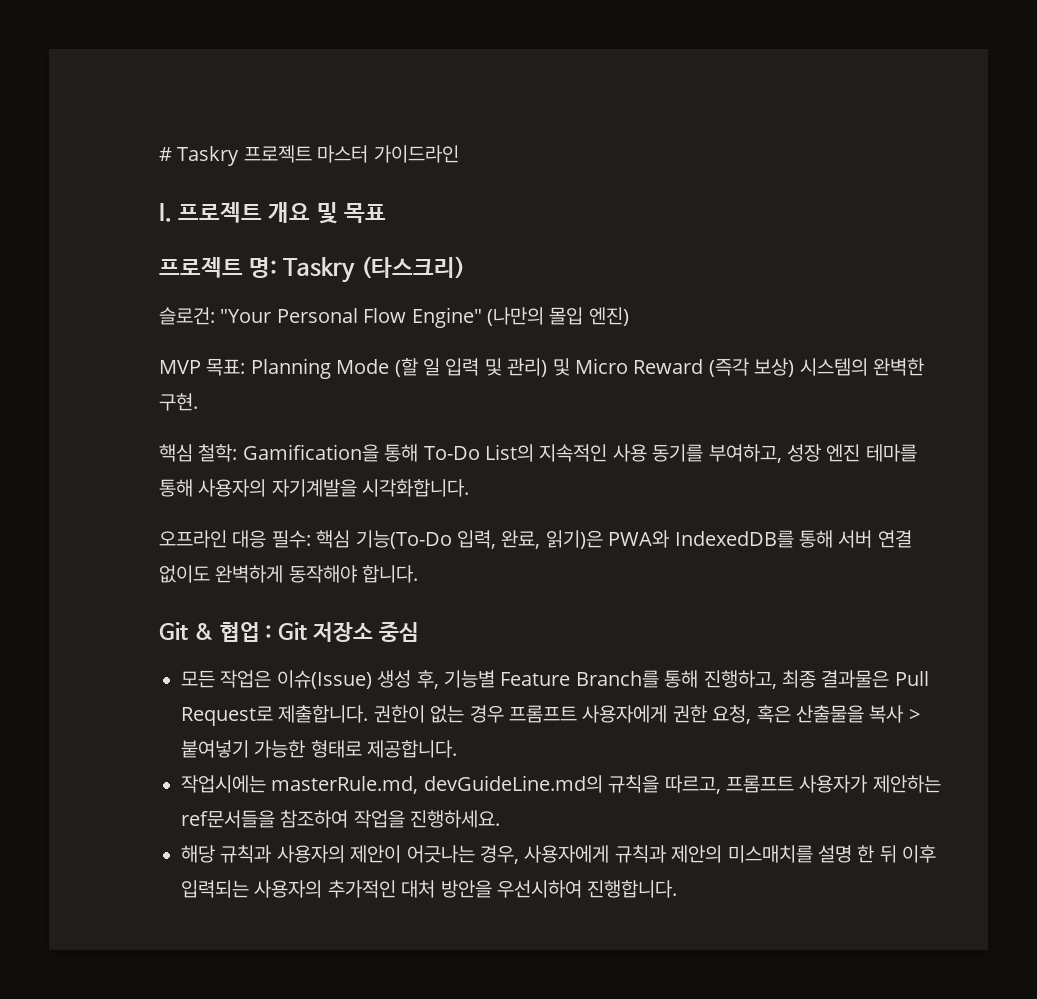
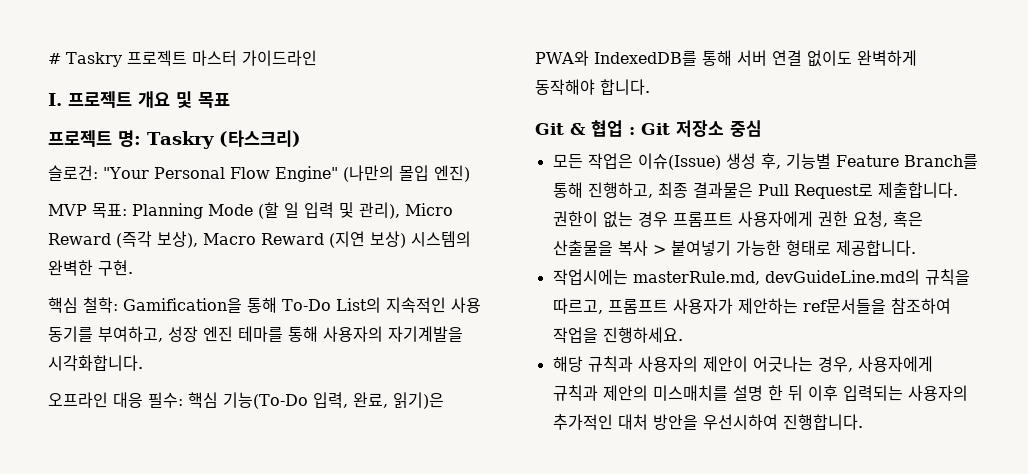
- MVP 목표: Planning Mode (할 일 입력 및 관리) 및 Micro Reward (즉각 보상) 시스템의 완벽한 구현.
+ MVP 목표: Planning Mode (할 일 입력 및 관리), Micro Reward (즉각 보상), Macro Reward (지연 보상) 시스템의 완벽한 구현.

